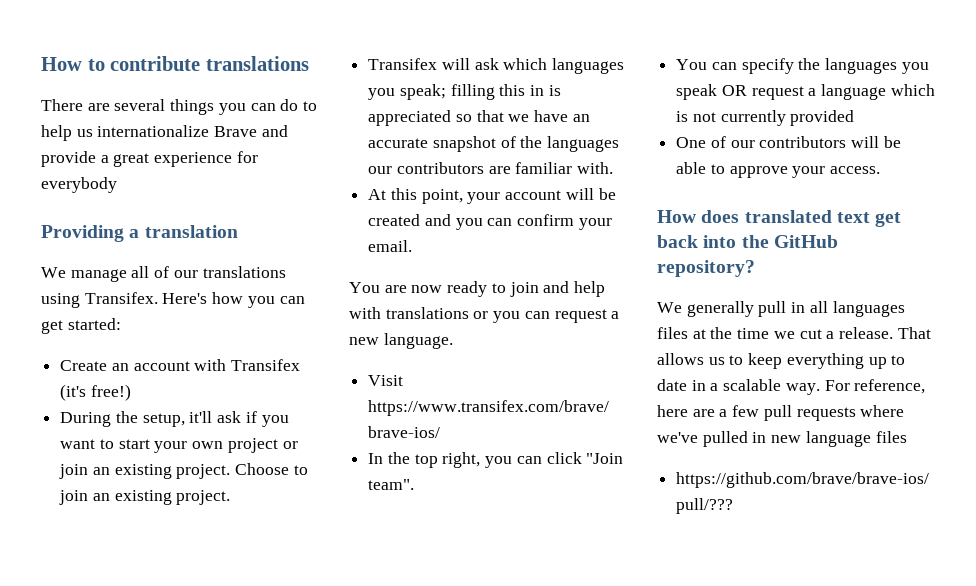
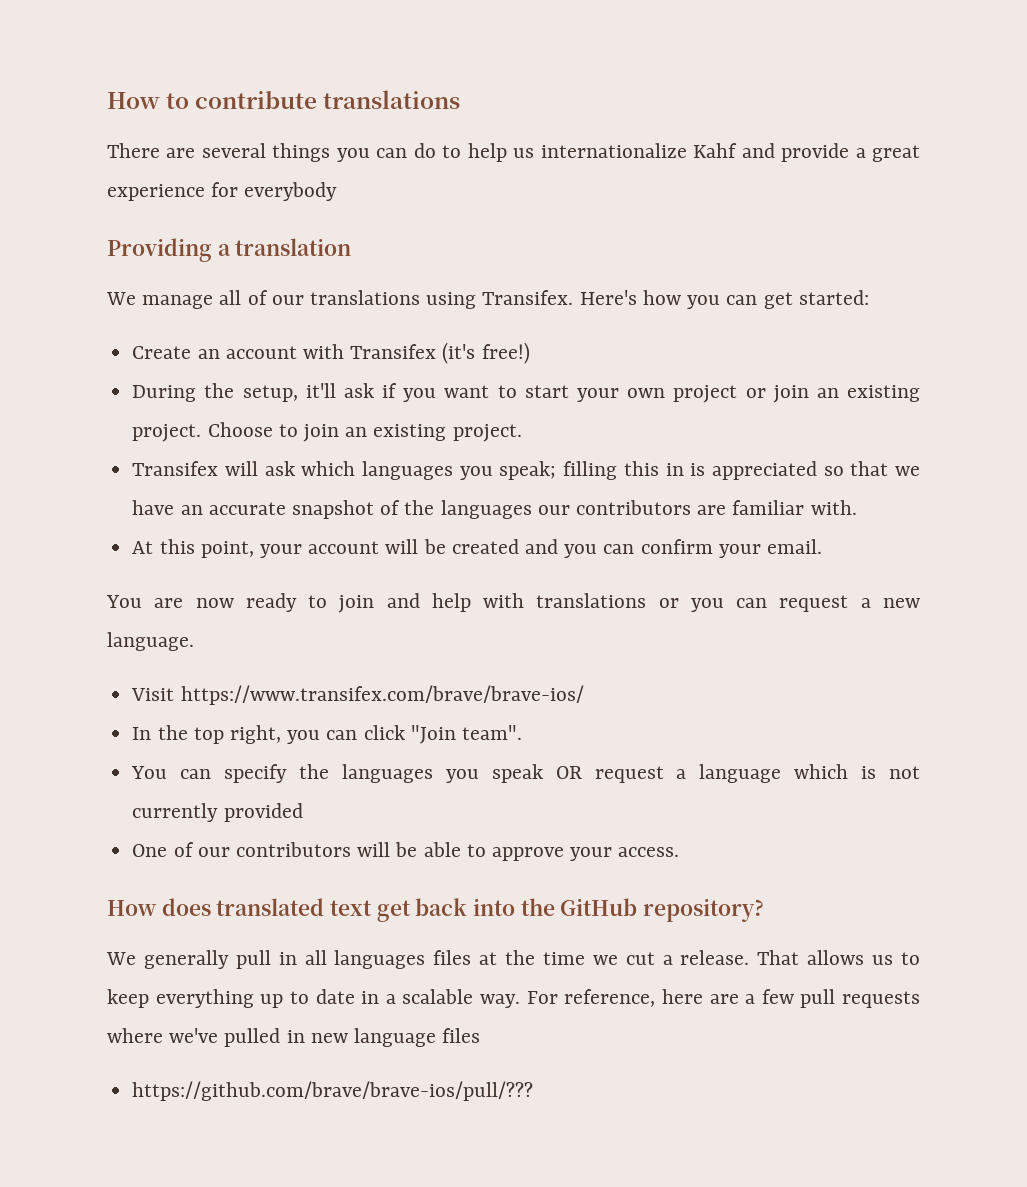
- There are several things you can do to help us internationalize Brave and provide a great experience for everybody
+ There are several things you can do to help us internationalize Kahf and provide a great experience for everybody

